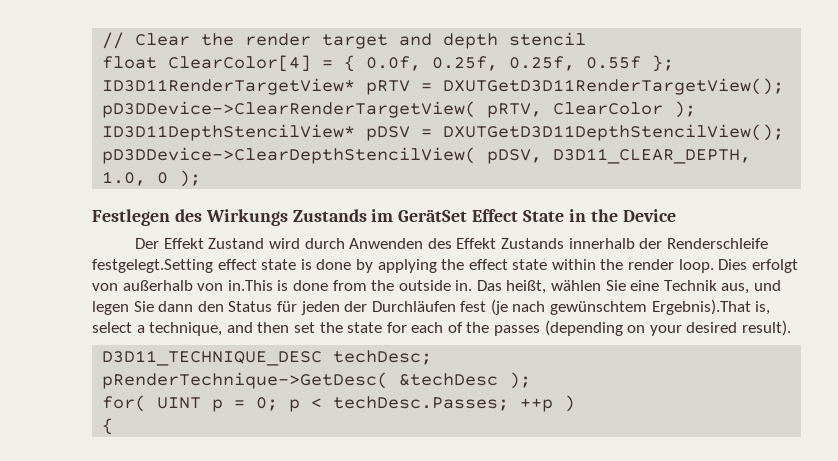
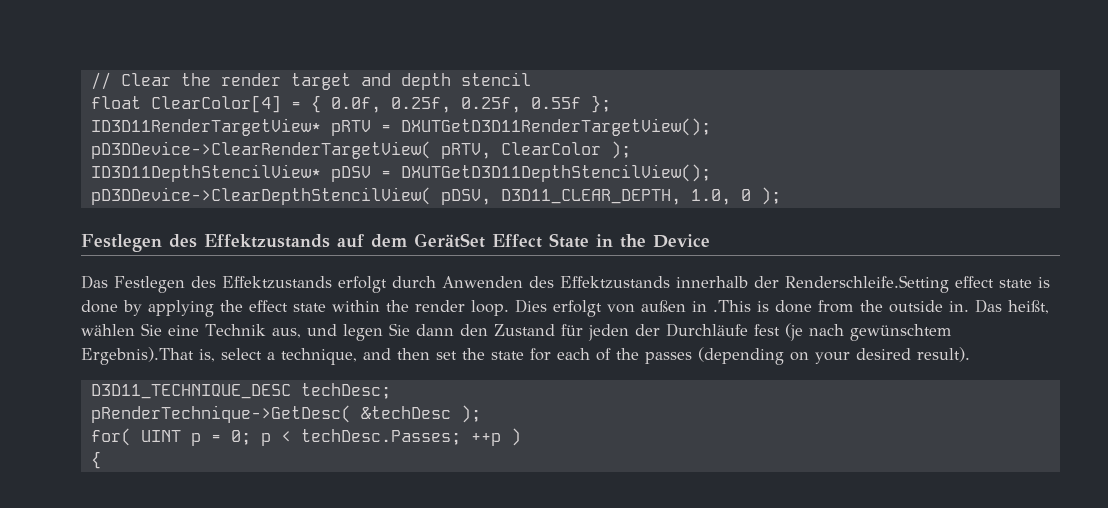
- Festlegen des Wirkungs Zustands im GerätSet Effect State in the Device
+ Festlegen des Effektzustands auf dem GerätSet Effect State in the Device
- Der Effekt Zustand wird durch Anwenden des Effekt Zustands innerhalb der Renderschleife festgelegt.Setting effect state is done by applying the effect state within the render loop.
+ Das Festlegen des Effektzustands erfolgt durch Anwenden des Effektzustands innerhalb der Renderschleife.Setting effect state is done by applying the effect state within the render loop.
- Dies erfolgt von außerhalb von in.This is done from the outside in.
+ Dies erfolgt von außen in .This is done from the outside in.
- Das heißt, wählen Sie eine Technik aus, und legen Sie dann den Status für jeden der Durchläufen fest (je nach gewünschtem Ergebnis).That is, select a technique, and then set the state for each of the passes (depending on your desired result).
+ Das heißt, wählen Sie eine Technik aus, und legen Sie dann den Zustand für jeden der Durchläufe fest (je nach gewünschtem Ergebnis).That is, select a technique, and then set the state for each of the passes (depending on your desired result).

